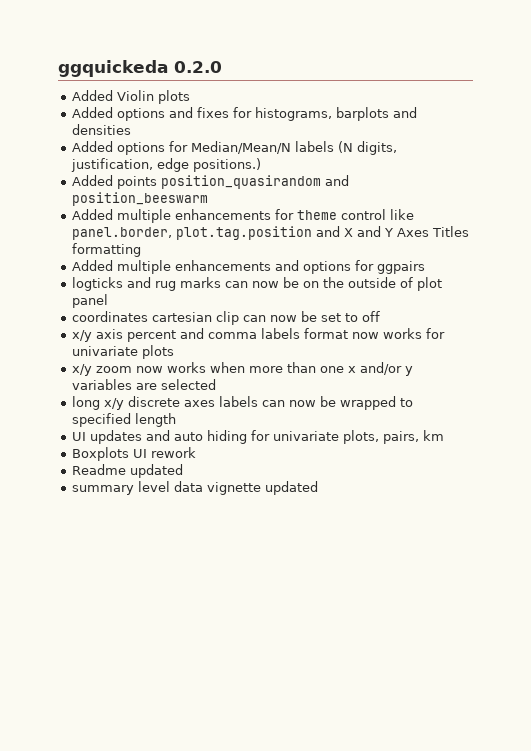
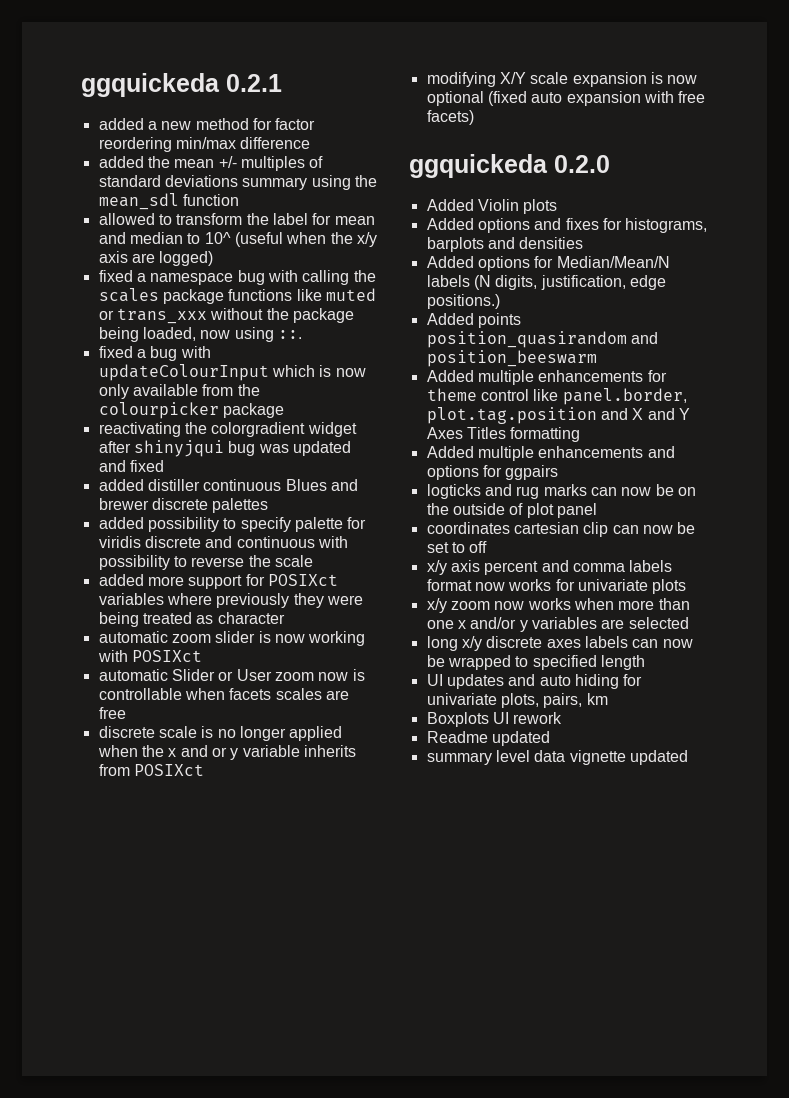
+ ggquickeda 0.2.1
+ added a new method for factor reordering min/max difference
+ added the mean +/- multiples of standard deviations summary using the mean_sdl function
+ allowed to transform the label for mean and median to 10^ (useful when the x/y axis are logged)
+ fixed a namespace bug with calling the scales package functions like muted or trans_xxx without the package being loaded, now using ::.
+ fixed a bug with updateColourInput which is now only available from the colourpicker package
+ reactivating the colorgradient widget after shinyjqui bug was updated and fixed
+ added distiller continuous Blues and brewer discrete palettes
+ added possibility to specify palette for viridis discrete and continuous with possibility to reverse the scale
+ added more support for POSIXct variables where previously they were being treated as character
+ automatic zoom slider is now working with POSIXct
+ automatic Slider or User zoom now is controllable when facets scales are free
+ discrete scale is no longer applied when the x and or y variable inherits from POSIXct
+ modifying X/Y scale expansion is now optional (fixed auto expansion with free facets)

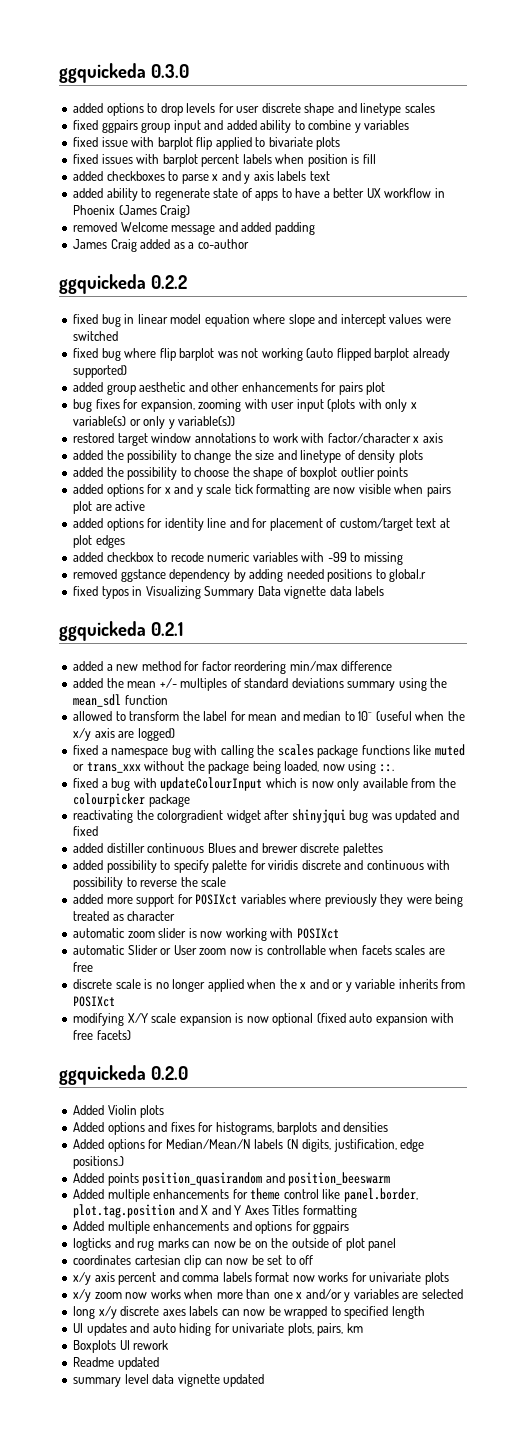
+ ggquickeda 0.3.0
+ added options to drop levels for user discrete shape and linetype scales
+ fixed ggpairs group input and added ability to combine y variables
+ fixed issue with barplot flip applied to bivariate plots
+ fixed issues with barplot percent labels when position is fill
+ added checkboxes to parse x and y axis labels text
+ added ability to regenerate state of apps to have a better UX workflow in Phoenix (James Craig)
+ removed Welcome message and added padding
+ James Craig added as a co-author
+ ggquickeda 0.2.2
+ fixed bug in linear model equation where slope and intercept values were switched
+ fixed bug where flip barplot was not working (auto flipped barplot already supported)
+ added group aesthetic and other enhancements for pairs plot
+ bug fixes for expansion, zooming with user input (plots with only x variable(s) or only y variable(s))
+ restored target window annotations to work with factor/character x axis
+ added the possibility to change the size and linetype of density plots
+ added the possibility to choose the shape of boxplot outlier points
+ added options for x and y scale tick formatting are now visible when pairs plot are active
+ added options for identity line and for placement of custom/target text at plot edges
+ added checkbox to recode numeric variables with -99 to missing
+ removed ggstance dependency by adding needed positions to global.r
+ fixed typos in Visualizing Summary Data vignette data labels

